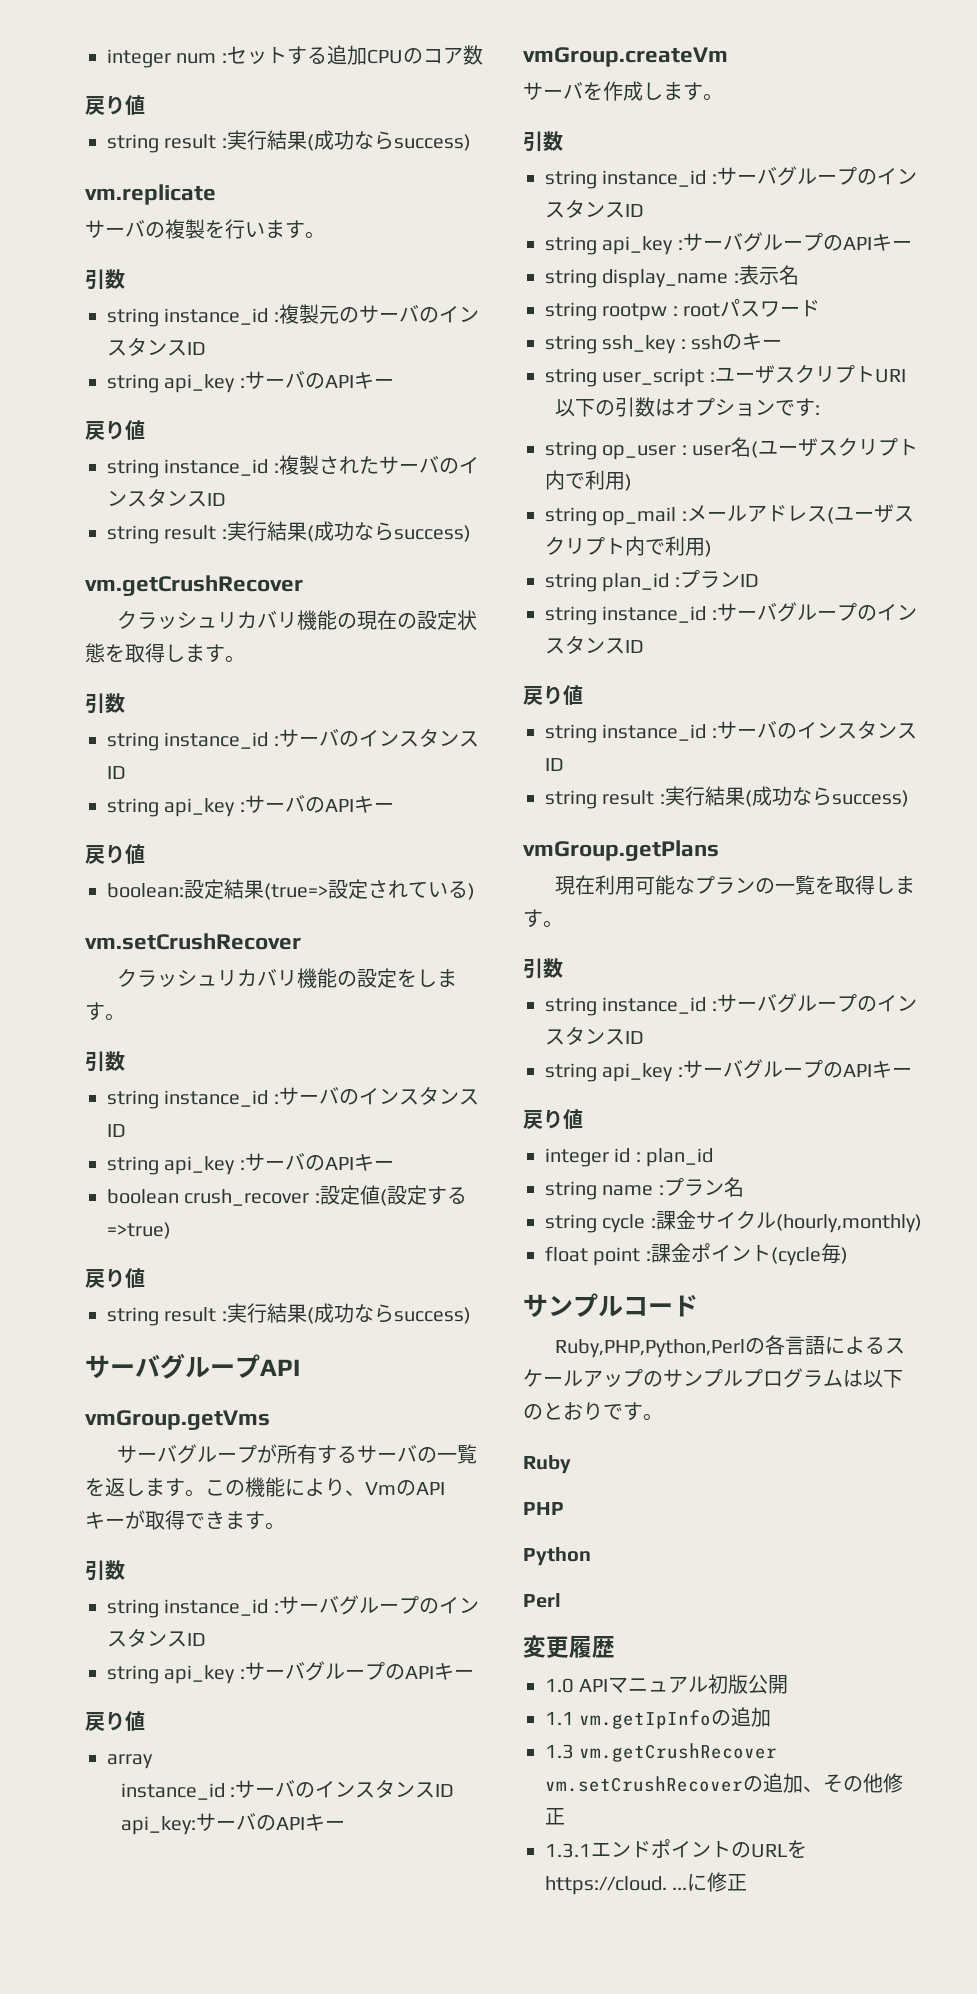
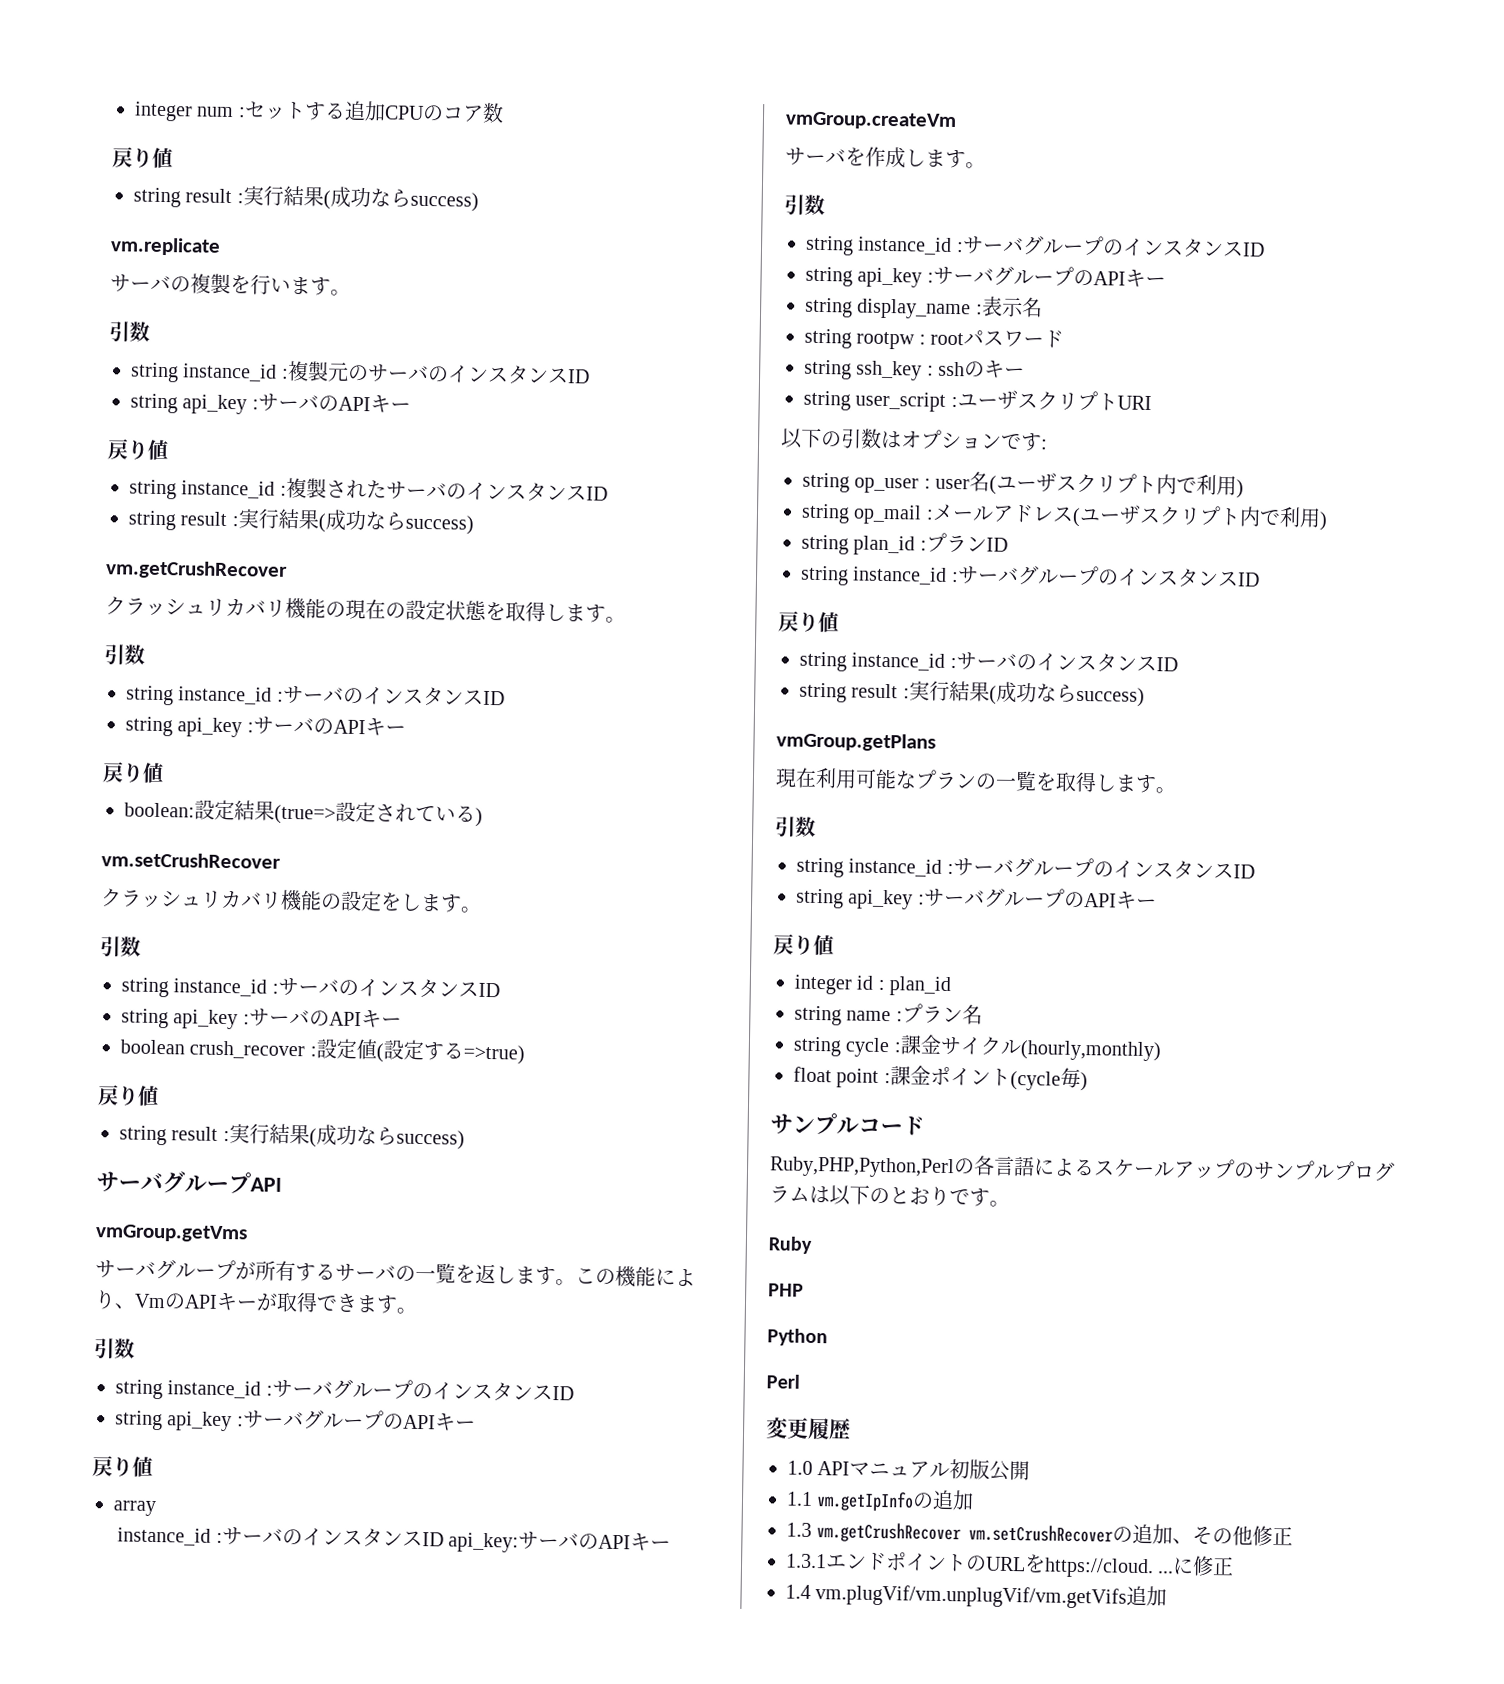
+ 1.4 vm.plugVif/vm.unplugVif/vm.getVifs追加

